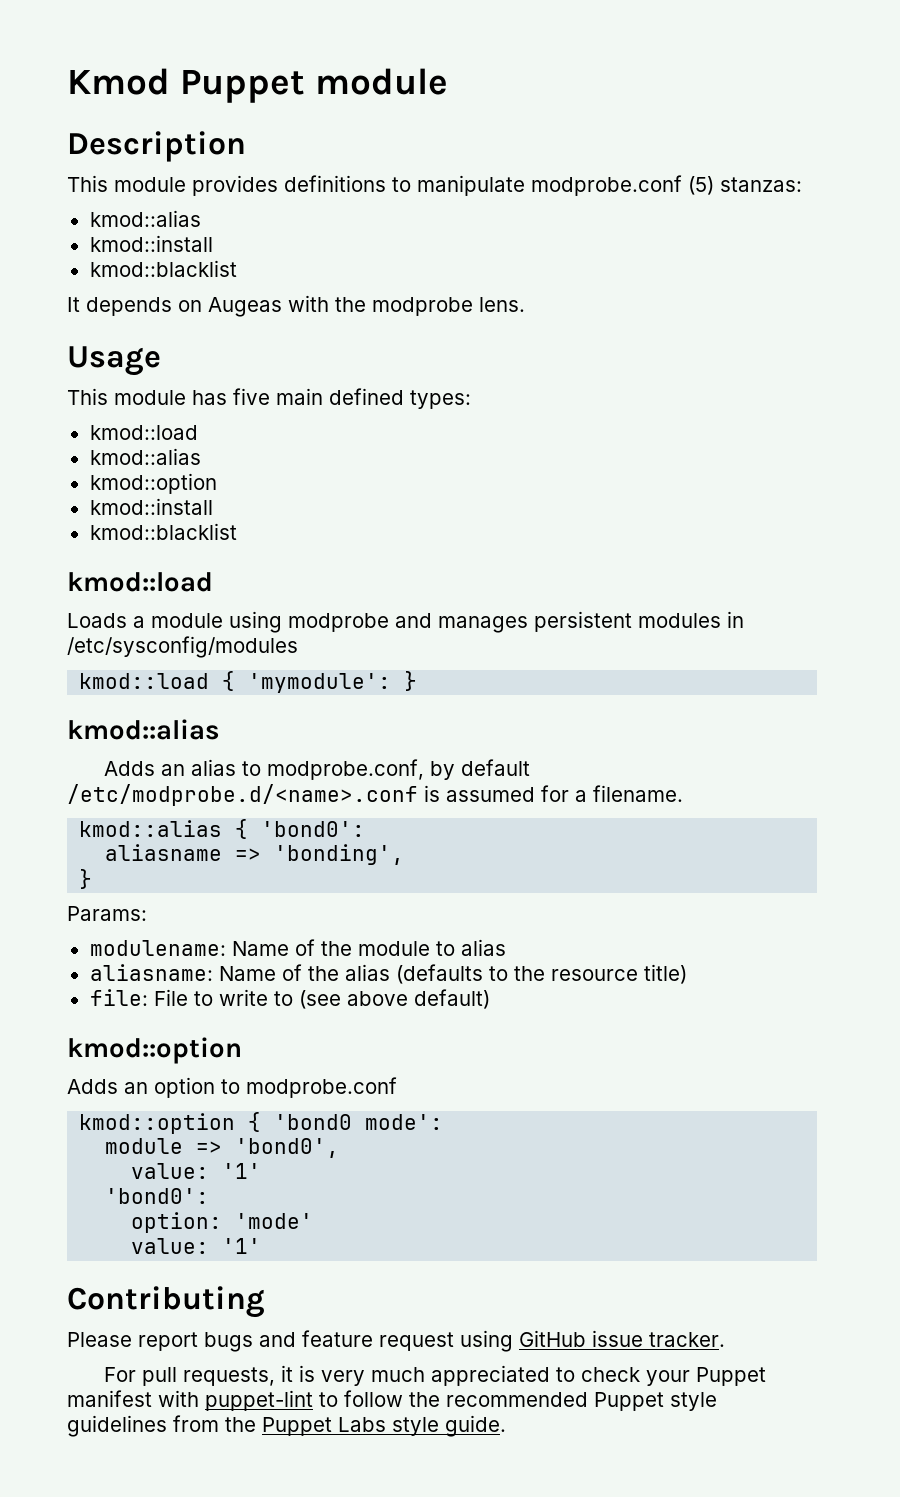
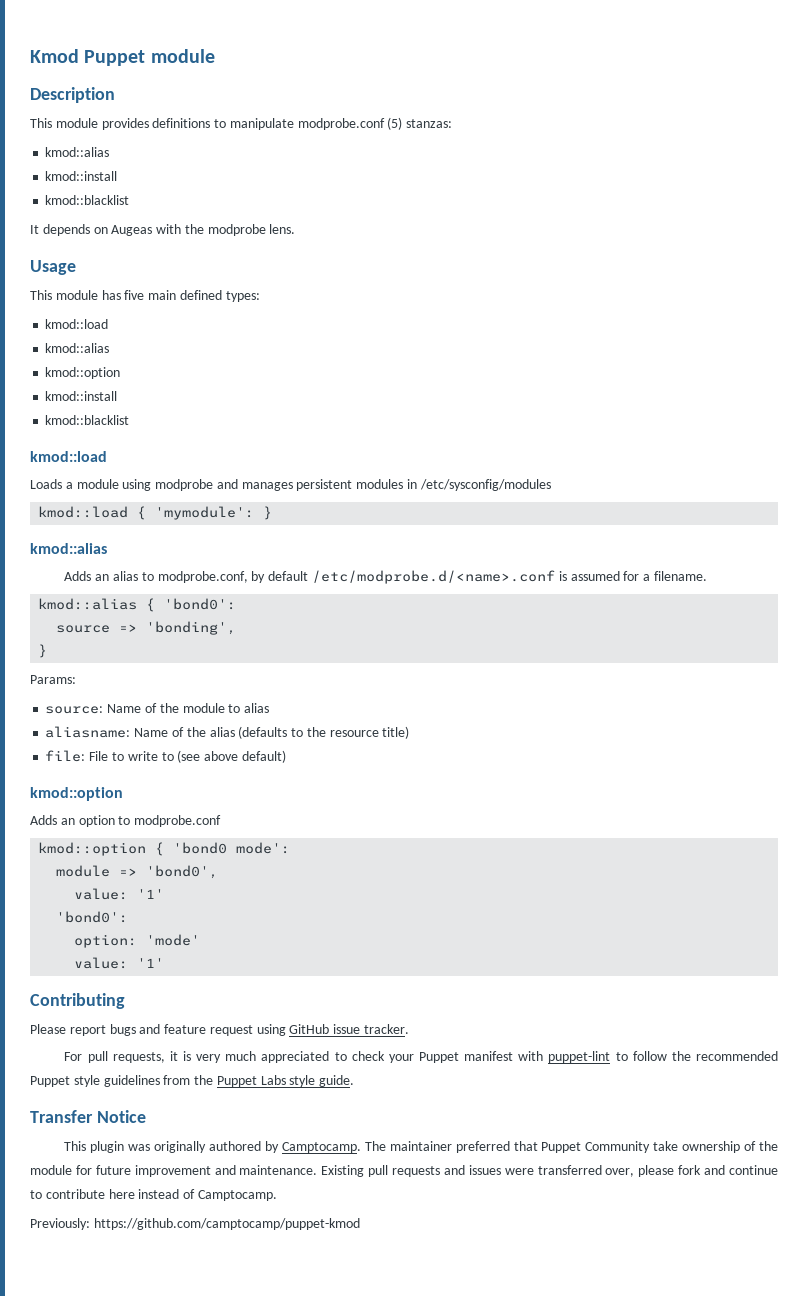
- aliasname => 'bonding',
+ source => 'bonding',
- modulename: Name of the module to alias
+ source: Name of the module to alias
+ Transfer Notice
+ This plugin was originally authored by Camptocamp. The maintainer preferred that Puppet Community take ownership of the module for future improvement and maintenance. Existing pull requests and issues were transferred over, please fork and continue to contribute here instead of Camptocamp.
+ Previously: https://github.com/camptocamp/puppet-kmod

